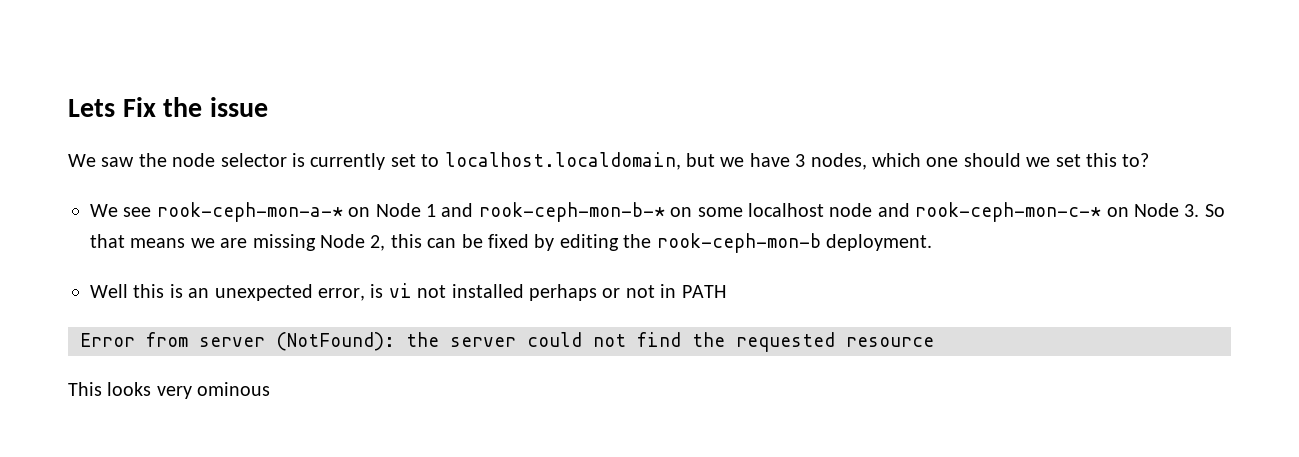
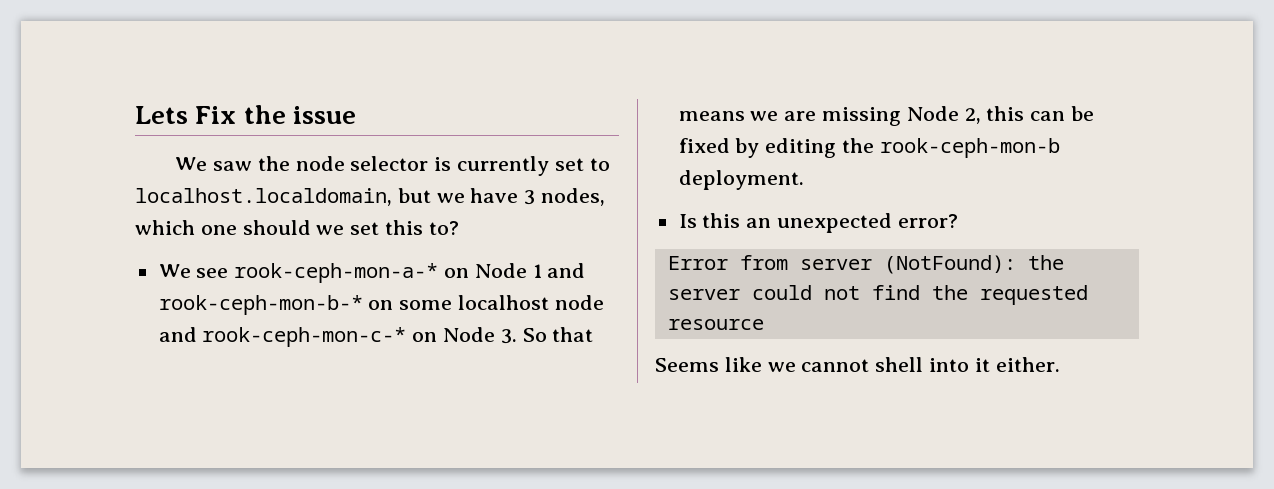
- Well this is an unexpected error, is vi not installed perhaps or not in PATH
+ Is this an unexpected error?
- This looks very ominous
+ Seems like we cannot shell into it either.

